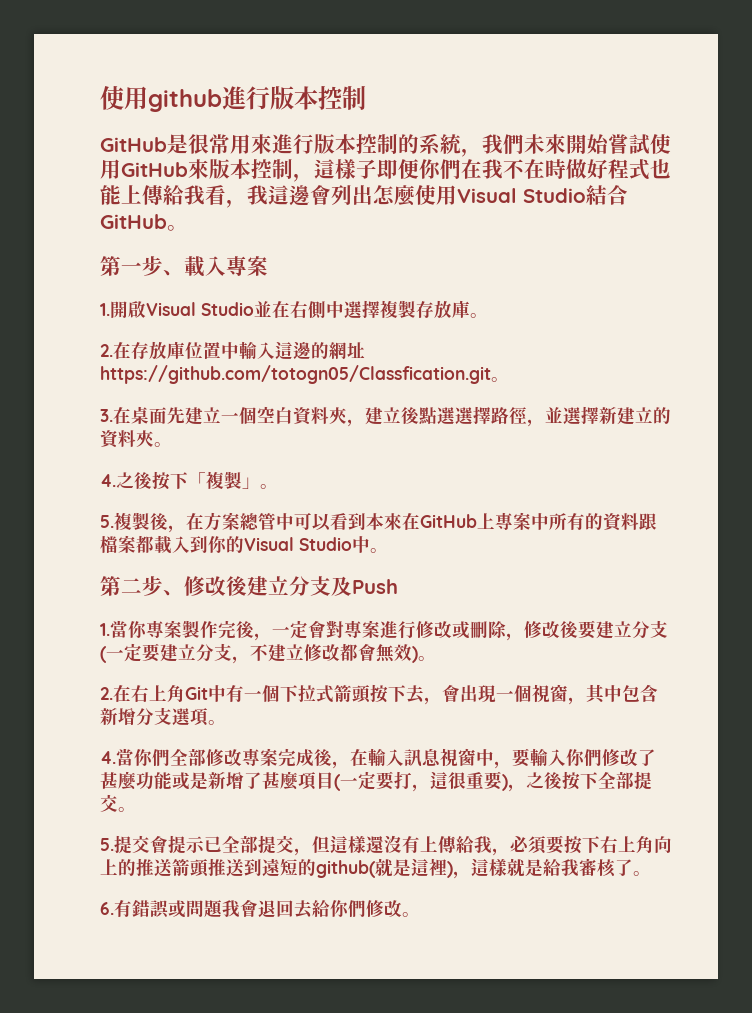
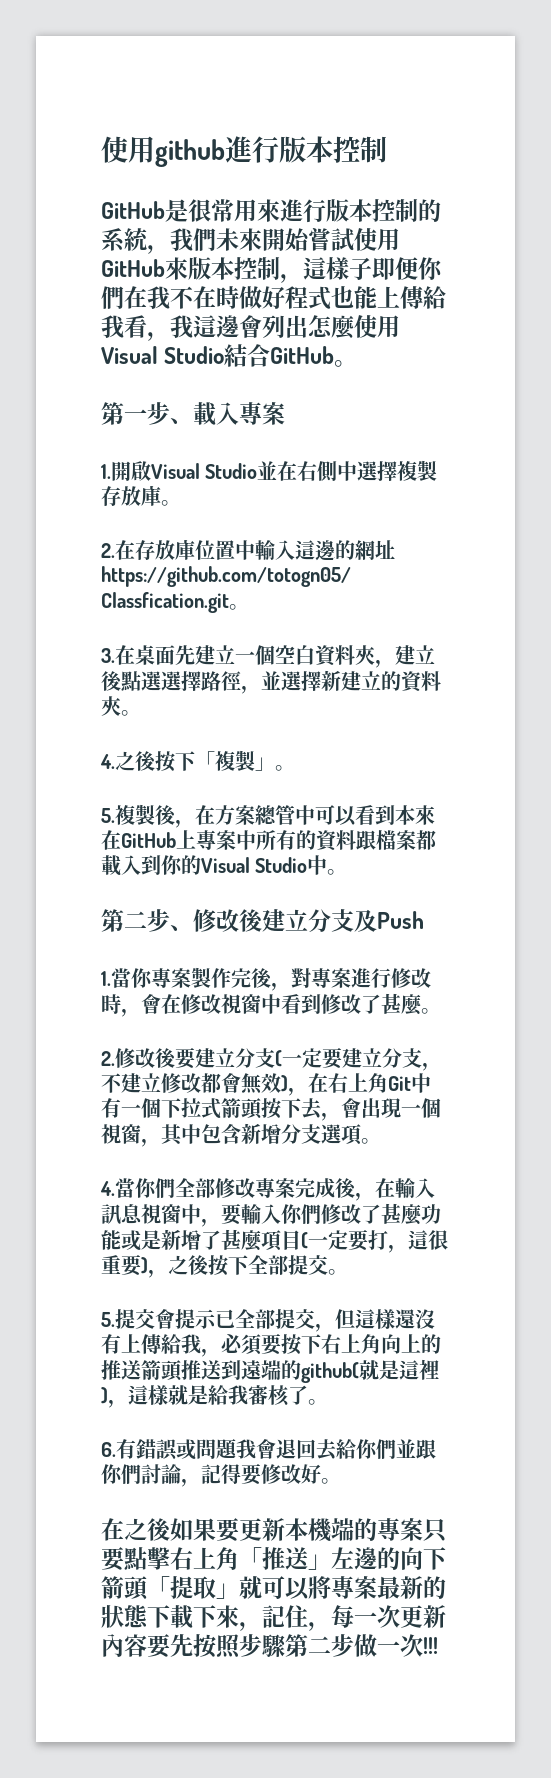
- 1.當你專案製作完後，一定會對專案進行修改或刪除，修改後要建立分支(一定要建立分支，不建立修改都會無效)。
- 2.在右上角Git中有一個下拉式箭頭按下去，會出現一個視窗，其中包含新增分支選項。
+ 1.當你專案製作完後，對專案進行修改時，會在修改視窗中看到修改了甚麼。
+ 2.修改後要建立分支(一定要建立分支，不建立修改都會無效)，在右上角Git中有一個下拉式箭頭按下去，會出現一個視窗，其中包含新增分支選項。
- 5.提交會提示已全部提交，但這樣還沒有上傳給我，必須要按下右上角向上的推送箭頭推送到遠短的github(就是這裡)，這樣就是給我審核了。
+ 5.提交會提示已全部提交，但這樣還沒有上傳給我，必須要按下右上角向上的推送箭頭推送到遠端的github(就是這裡)，這樣就是給我審核了。
- 6.有錯誤或問題我會退回去給你們修改。
+ 6.有錯誤或問題我會退回去給你們並跟你們討論，記得要修改好。
+ 在之後如果要更新本機端的專案只要點擊右上角「推送」左邊的向下箭頭「提取」就可以將專案最新的狀態下載下來，記住，每一次更新內容要先按照步驟第二步做一次!!!

